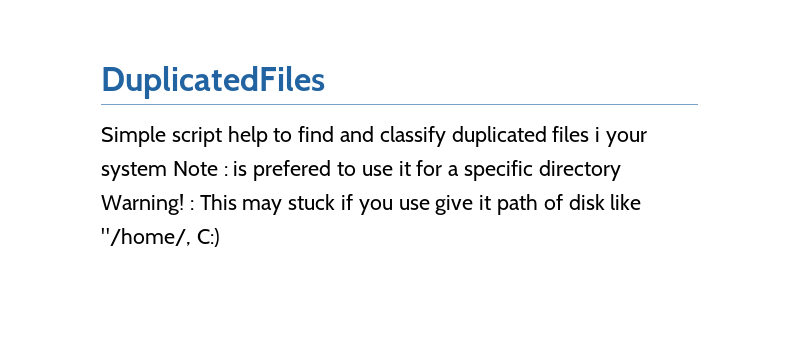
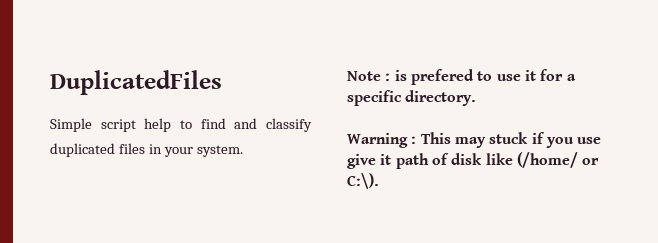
- Simple script help to find and classify duplicated files i your system Note : is prefered to use it for a specific directory Warning! : This may stuck if you use give it path of disk like "/home/, C:)
+ Simple script help to find and classify duplicated files in your system.
+ Note : is prefered to use it for a specific directory.
+ Warning : This may stuck if you use give it path of disk like (/home/ or C:\).

